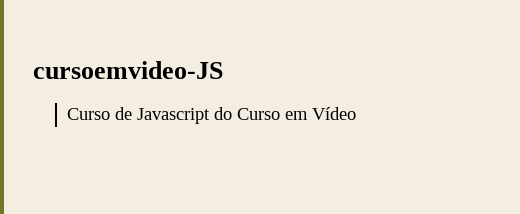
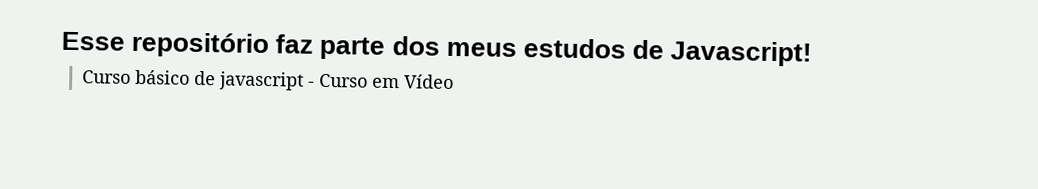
- cursoemvideo-JS
- Curso de Javascript do Curso em Vídeo
+ Esse repositório faz parte dos meus estudos de Javascript!
+ Curso básico de javascript - Curso em Vídeo

